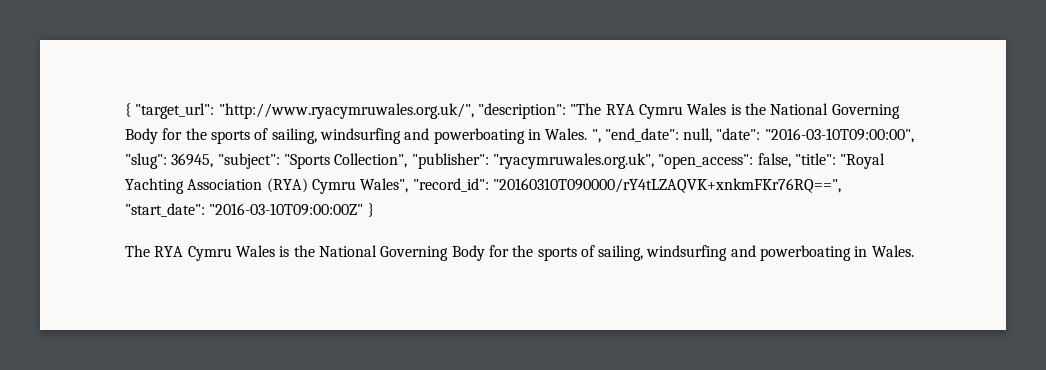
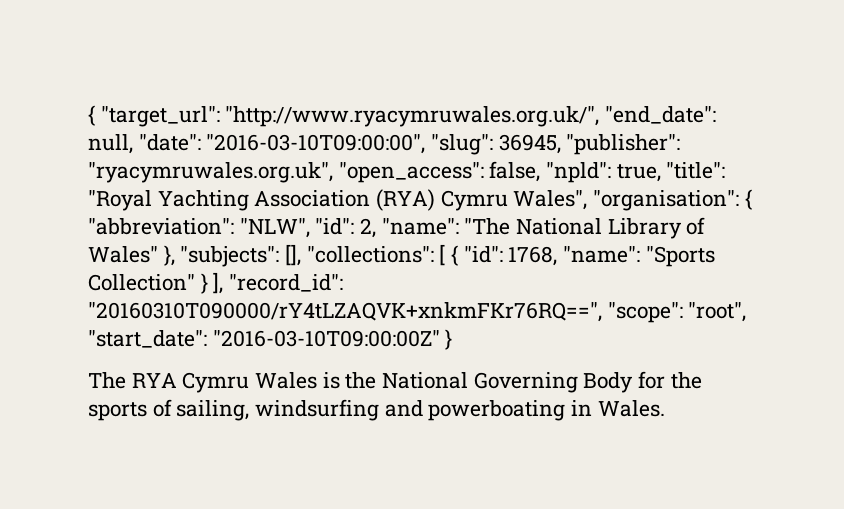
- { "target_url": "http://www.ryacymruwales.org.uk/", "description": "The RYA Cymru Wales is the National Governing Body for the sports of sailing, windsurfing and powerboating in Wales. ", "end_date": null, "date": "2016-03-10T09:00:00", "slug": 36945, "subject": "Sports Collection", "publisher": "ryacymruwales.org.uk", "open_access": false, "title": "Royal Yachting Association (RYA) Cymru Wales", "record_id": "20160310T090000/rY4tLZAQVK+xnkmFKr76RQ==", "start_date": "2016-03-10T09:00:00Z" }
+ { "target_url": "http://www.ryacymruwales.org.uk/", "end_date": null, "date": "2016-03-10T09:00:00", "slug": 36945, "publisher": "ryacymruwales.org.uk", "open_access": false, "npld": true, "title": "Royal Yachting Association (RYA) Cymru Wales", "organisation": { "abbreviation": "NLW", "id": 2, "name": "The National Library of Wales" }, "subjects": [], "collections": [ { "id": 1768, "name": "Sports Collection" } ], "record_id": "20160310T090000/rY4tLZAQVK+xnkmFKr76RQ==", "scope": "root", "start_date": "2016-03-10T09:00:00Z" }

